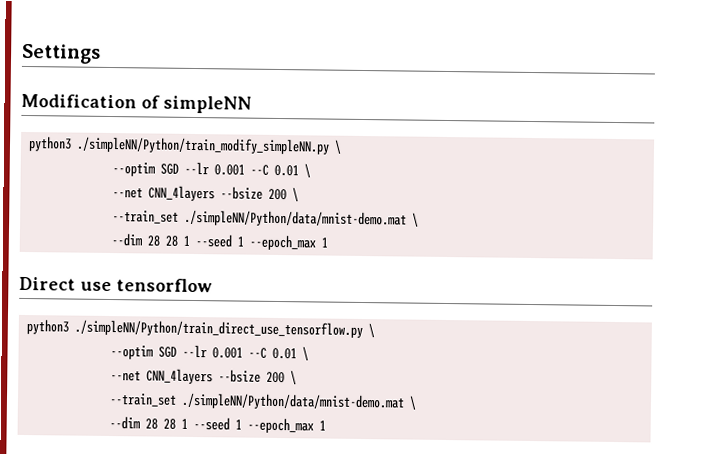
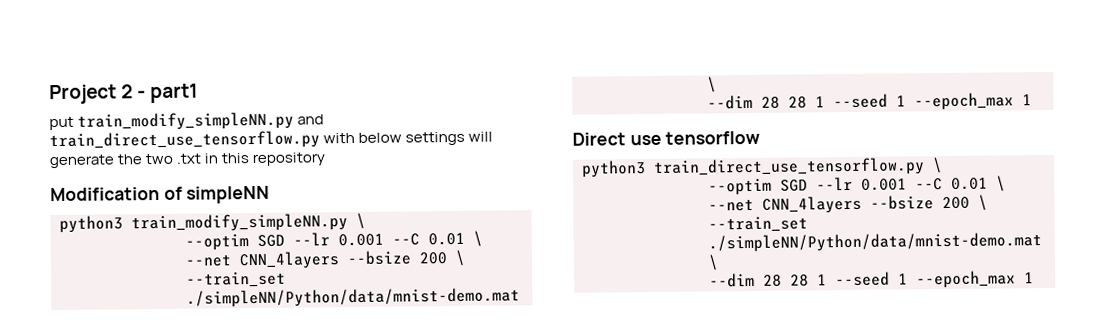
- Settings
+ Project 2 - part1
+ put train_modify_simpleNN.py and train_direct_use_tensorflow.py with below settings will generate the two .txt in this repository
- python3 ./simpleNN/Python/train_modify_simpleNN.py \
+ python3 train_modify_simpleNN.py \
- python3 ./simpleNN/Python/train_direct_use_tensorflow.py \
+ python3 train_direct_use_tensorflow.py \

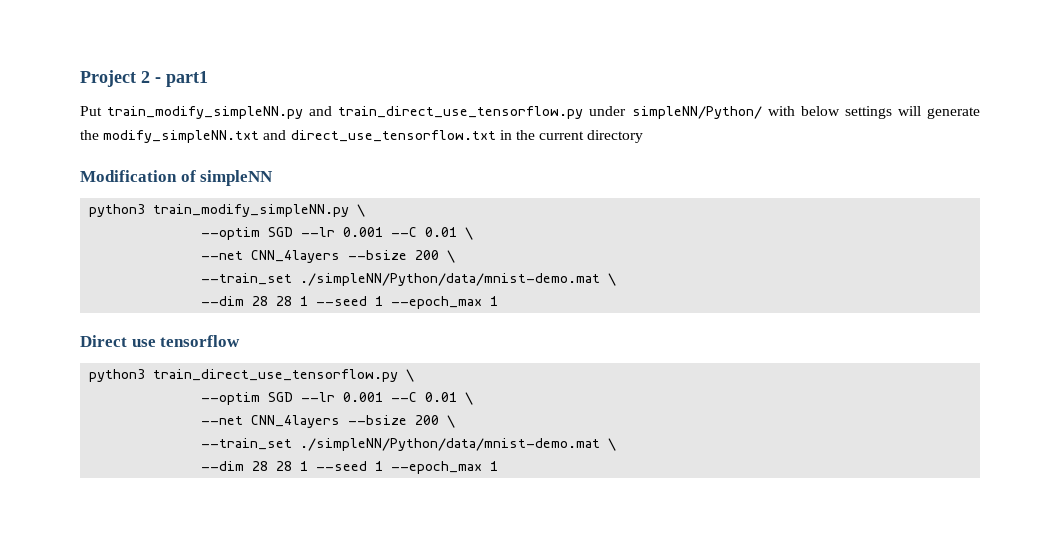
- put train_modify_simpleNN.py and train_direct_use_tensorflow.py with below settings will generate the two .txt in this repository
+ Put train_modify_simpleNN.py and train_direct_use_tensorflow.py under simpleNN/Python/ with below settings will generate the modify_simpleNN.txt and direct_use_tensorflow.txt in the current directory

